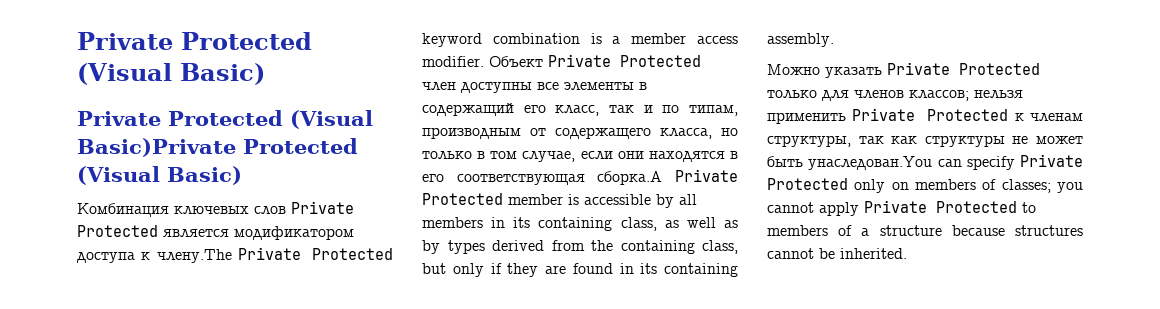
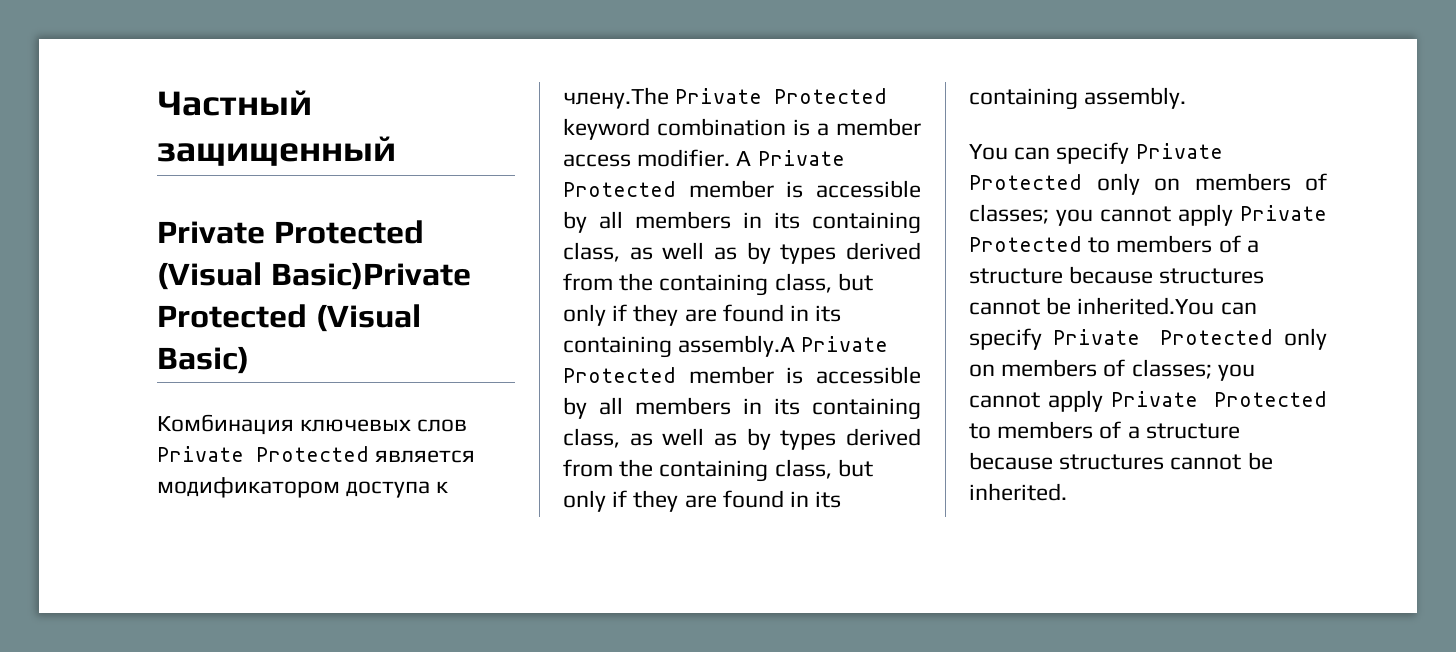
- Private Protected (Visual Basic)
+ Частный защищенный
- Объект Private Protected член доступны все элементы в содержащий его класс, так и по типам, производным от содержащего класса, но только в том случае, если они находятся в его соответствующая сборка.A Private Protected member is accessible by all members in its containing class, as well as by types derived from the containing class, but only if they are found in its containing assembly.
+ A Private Protected member is accessible by all members in its containing class, as well as by types derived from the containing class, but only if they are found in its containing assembly.A Private Protected member is accessible by all members in its containing class, as well as by types derived from the containing class, but only if they are found in its containing assembly.
- Можно указать Private Protected только для членов классов; нельзя применить Private Protected к членам структуры, так как структуры не может быть унаследован.You can specify Private Protected only on members of classes; you cannot apply Private Protected to members of a structure because structures cannot be inherited.
+ You can specify Private Protected only on members of classes; you cannot apply Private Protected to members of a structure because structures cannot be inherited.You can specify Private Protected only on members of classes; you cannot apply Private Protected to members of a structure because structures cannot be inherited.

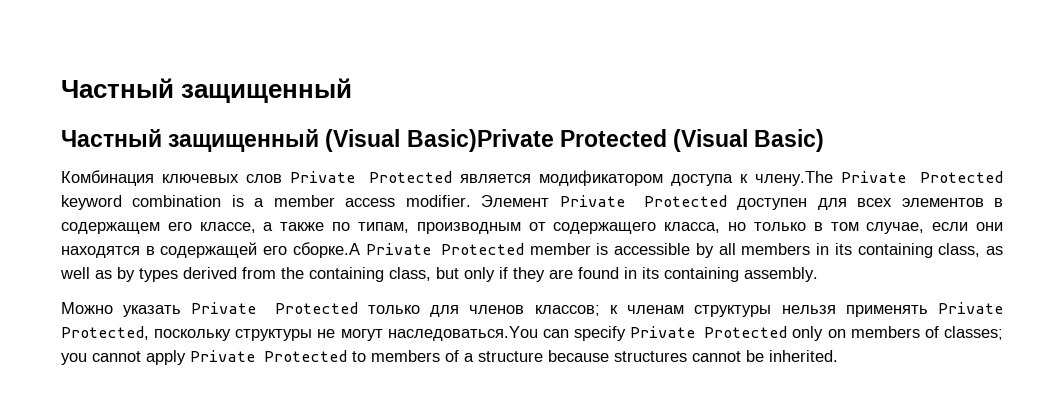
- Private Protected (Visual Basic)Private Protected (Visual Basic)
+ Частный защищенный (Visual Basic)Private Protected (Visual Basic)
- A Private Protected member is accessible by all members in its containing class, as well as by types derived from the containing class, but only if they are found in its containing assembly.A Private Protected member is accessible by all members in its containing class, as well as by types derived from the containing class, but only if they are found in its containing assembly.
+ Элемент Private Protected доступен для всех элементов в содержащем его классе, а также по типам, производным от содержащего класса, но только в том случае, если они находятся в содержащей его сборке.A Private Protected member is accessible by all members in its containing class, as well as by types derived from the containing class, but only if they are found in its containing assembly.
- You can specify Private Protected only on members of classes; you cannot apply Private Protected to members of a structure because structures cannot be inherited.You can specify Private Protected only on members of classes; you cannot apply Private Protected to members of a structure because structures cannot be inherited.
+ Можно указать Private Protected только для членов классов; к членам структуры нельзя применять Private Protected, поскольку структуры не могут наследоваться.You can specify Private Protected only on members of classes; you cannot apply Private Protected to members of a structure because structures cannot be inherited.

